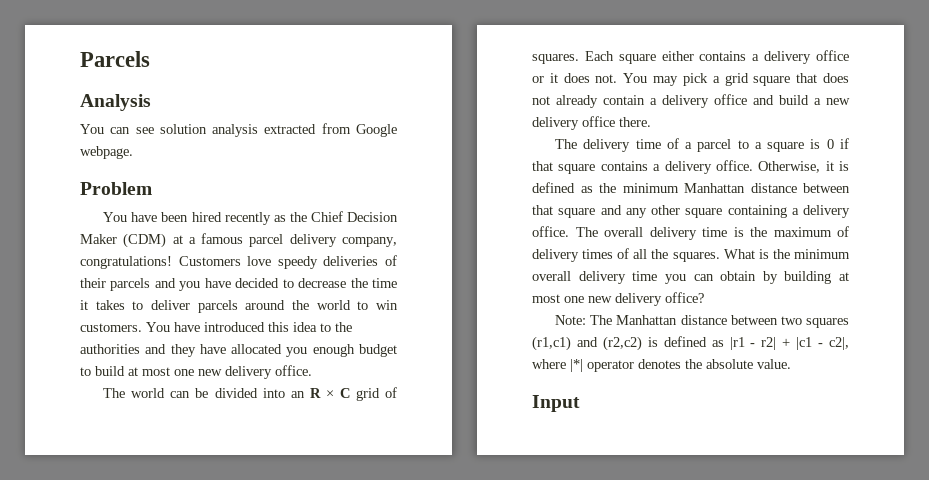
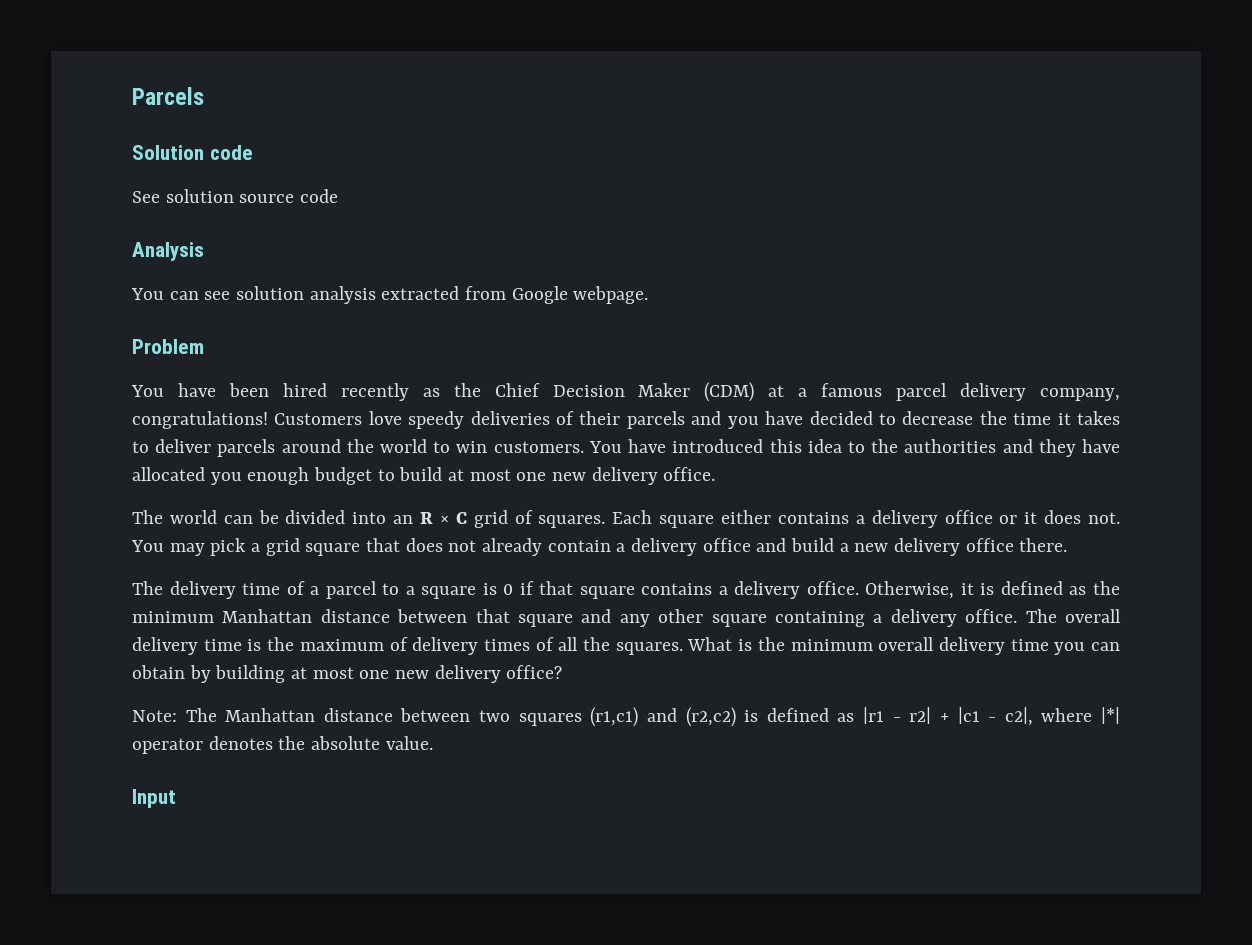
+ Solution code
+ See solution source code

